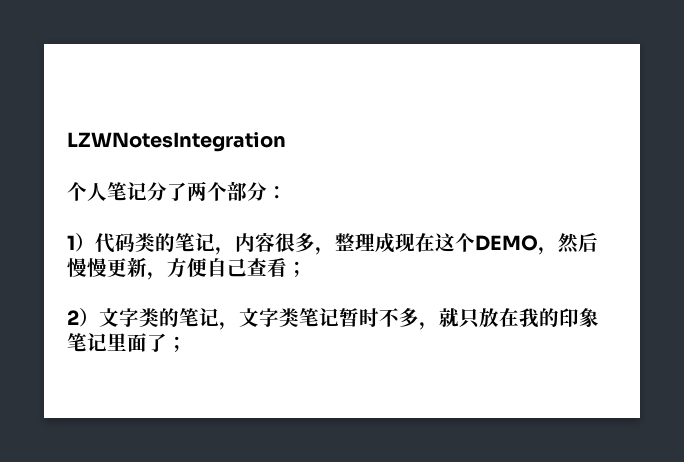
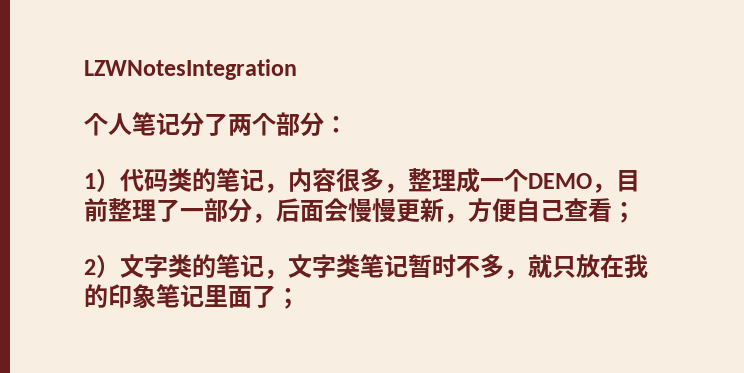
- 1）代码类的笔记，内容很多，整理成现在这个DEMO，然后慢慢更新，方便自己查看；
+ 1）代码类的笔记，内容很多，整理成一个DEMO，目前整理了一部分，后面会慢慢更新，方便自己查看；

